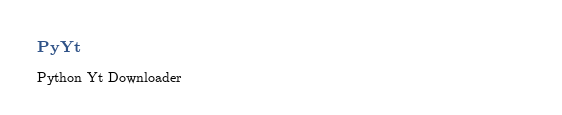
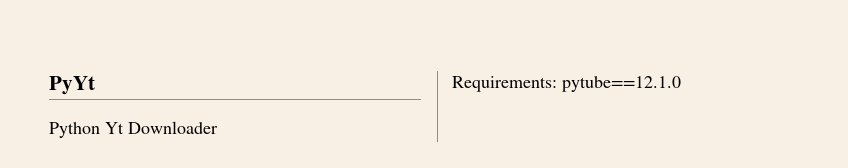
+ Requirements: pytube==12.1.0

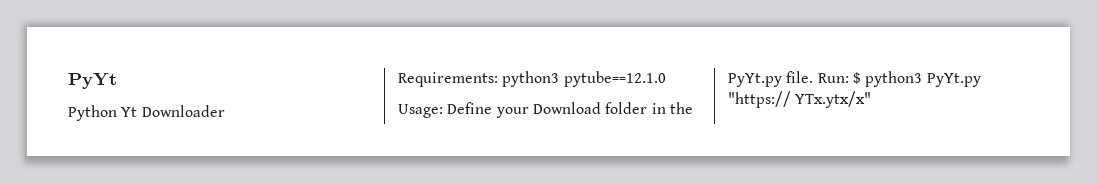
- Requirements: pytube==12.1.0
+ Requirements: python3 pytube==12.1.0
+ Usage: Define your Download folder in the PyYt.py file. Run: $ python3 PyYt.py "https:// YTx.ytx/x"

